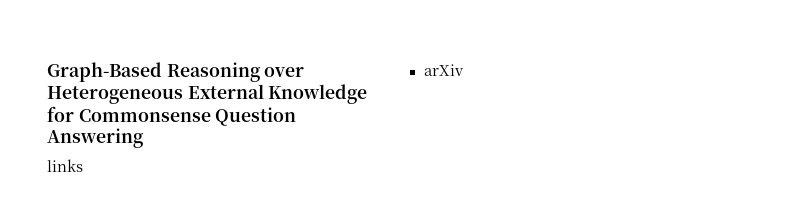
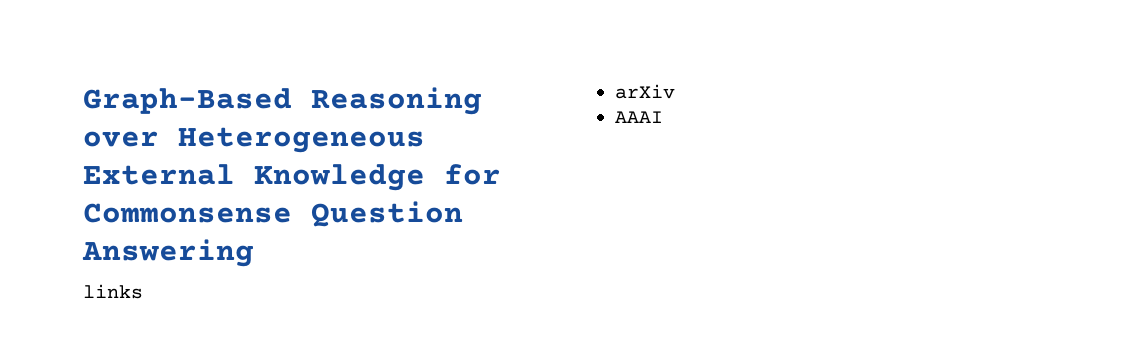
+ AAAI

